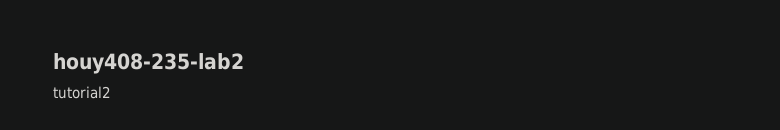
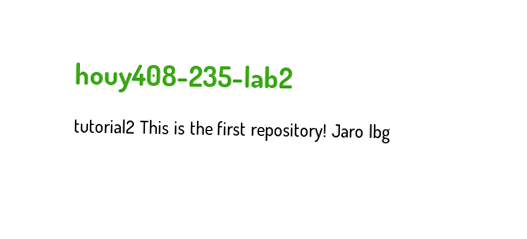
- tutorial2
+ tutorial2 This is the first repository! Jaro lbg

